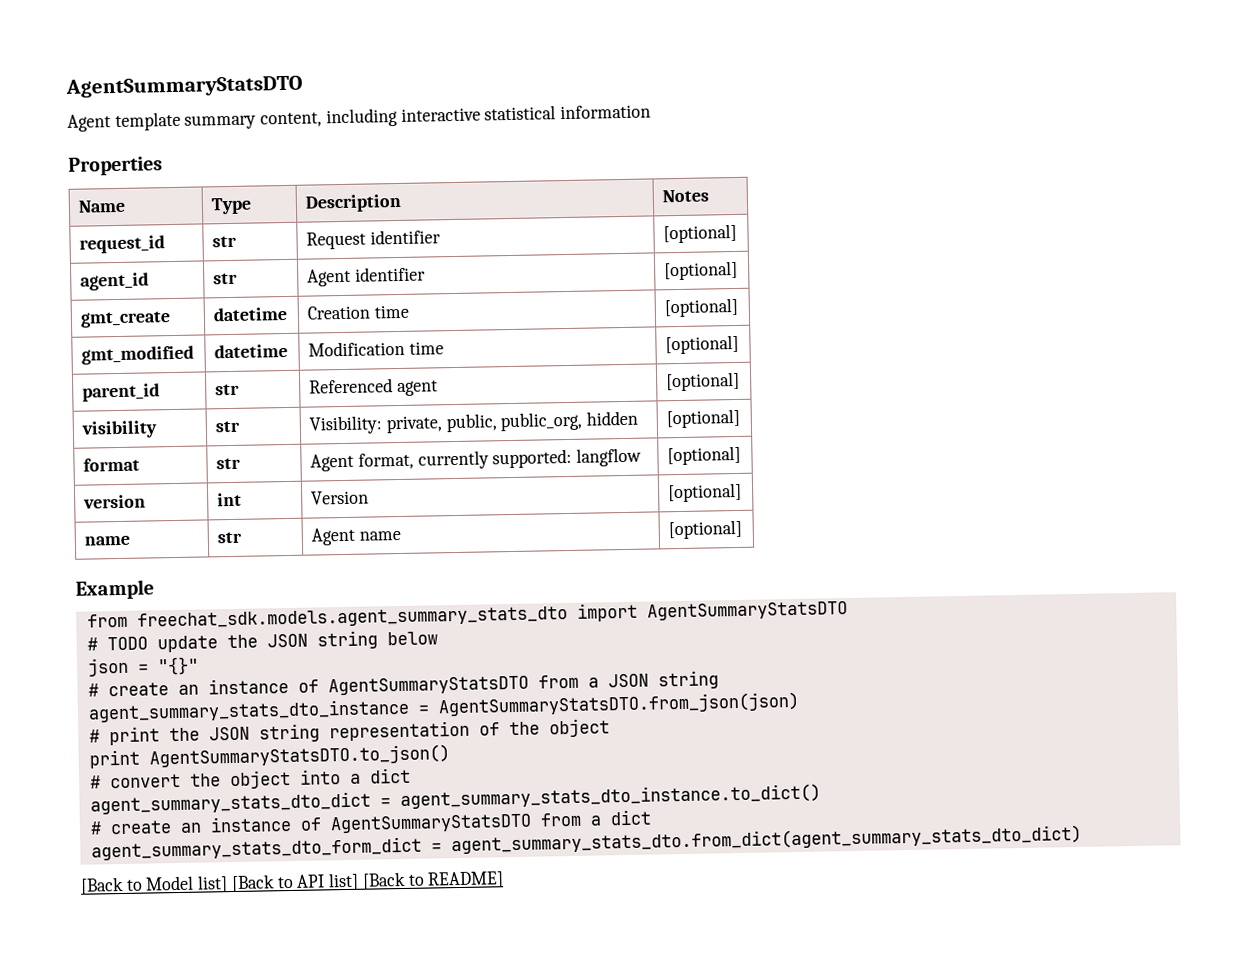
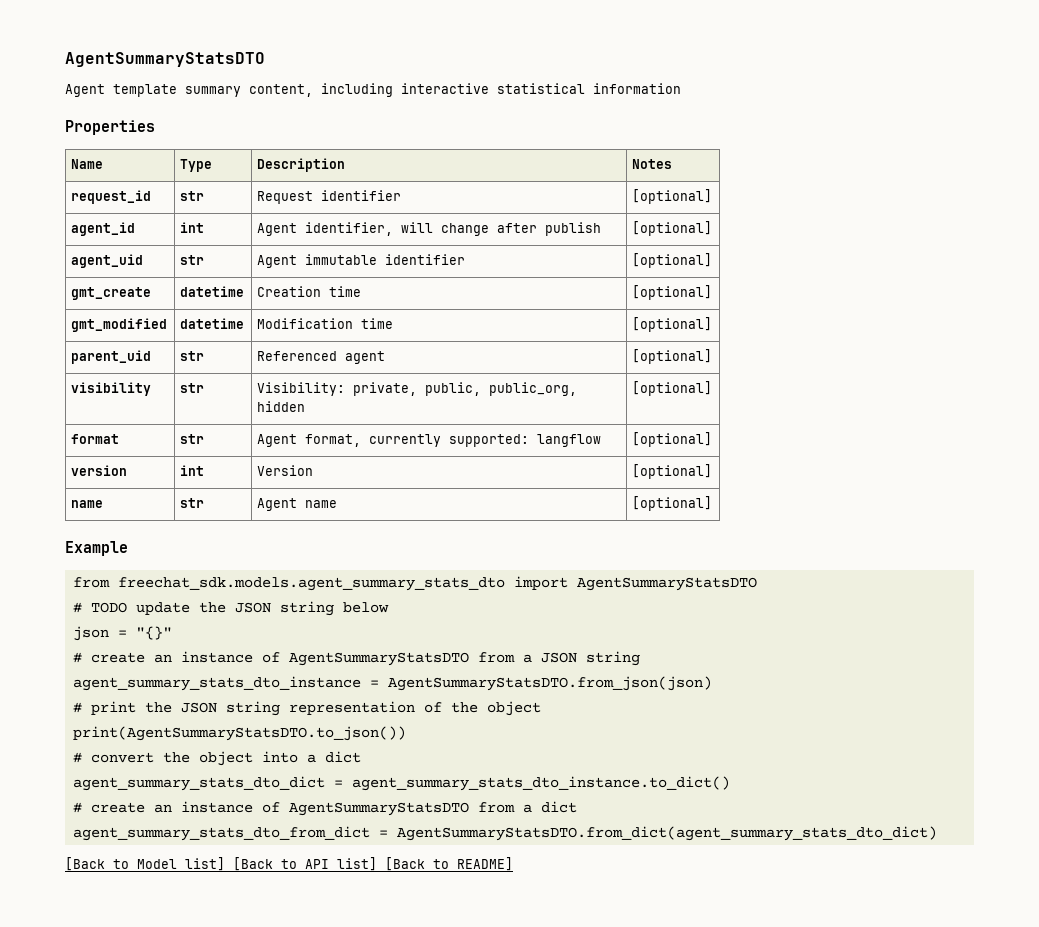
- agent_id | str | Agent identifier | [optional]
+ agent_id | int | Agent identifier, will change after publish | [optional]
+ agent_uid | str | Agent immutable identifier | [optional]
- parent_id | str | Referenced agent | [optional]
+ parent_uid | str | Referenced agent | [optional]
- print AgentSummaryStatsDTO.to_json()
+ print(AgentSummaryStatsDTO.to_json())
- agent_summary_stats_dto_form_dict = agent_summary_stats_dto.from_dict(agent_summary_stats_dto_dict)
+ agent_summary_stats_dto_from_dict = AgentSummaryStatsDTO.from_dict(agent_summary_stats_dto_dict)

